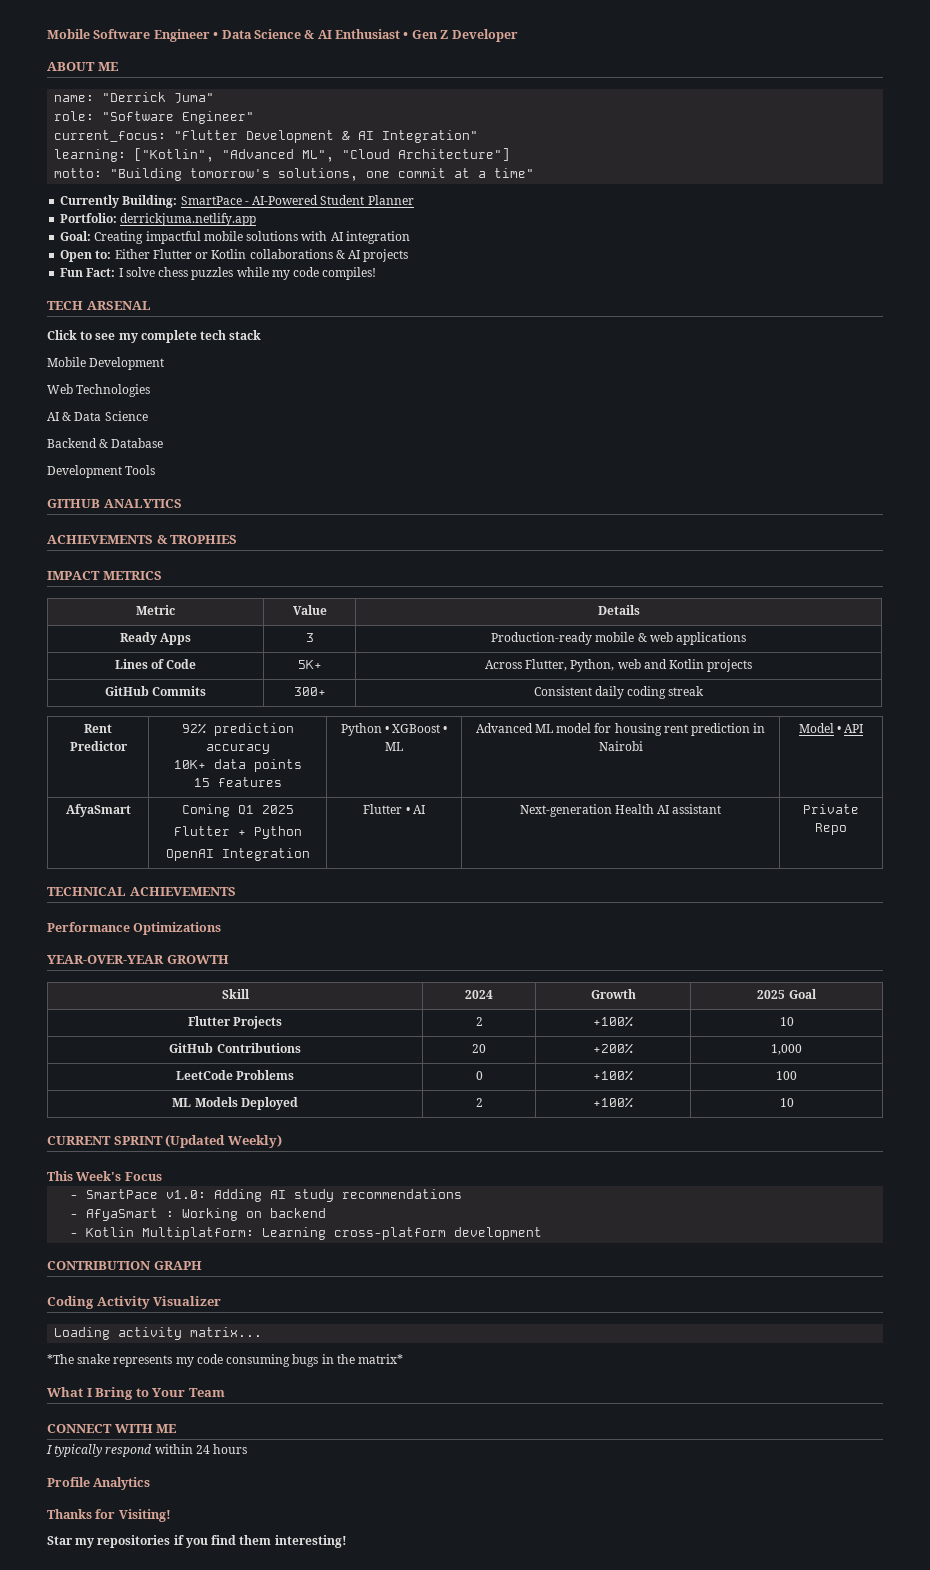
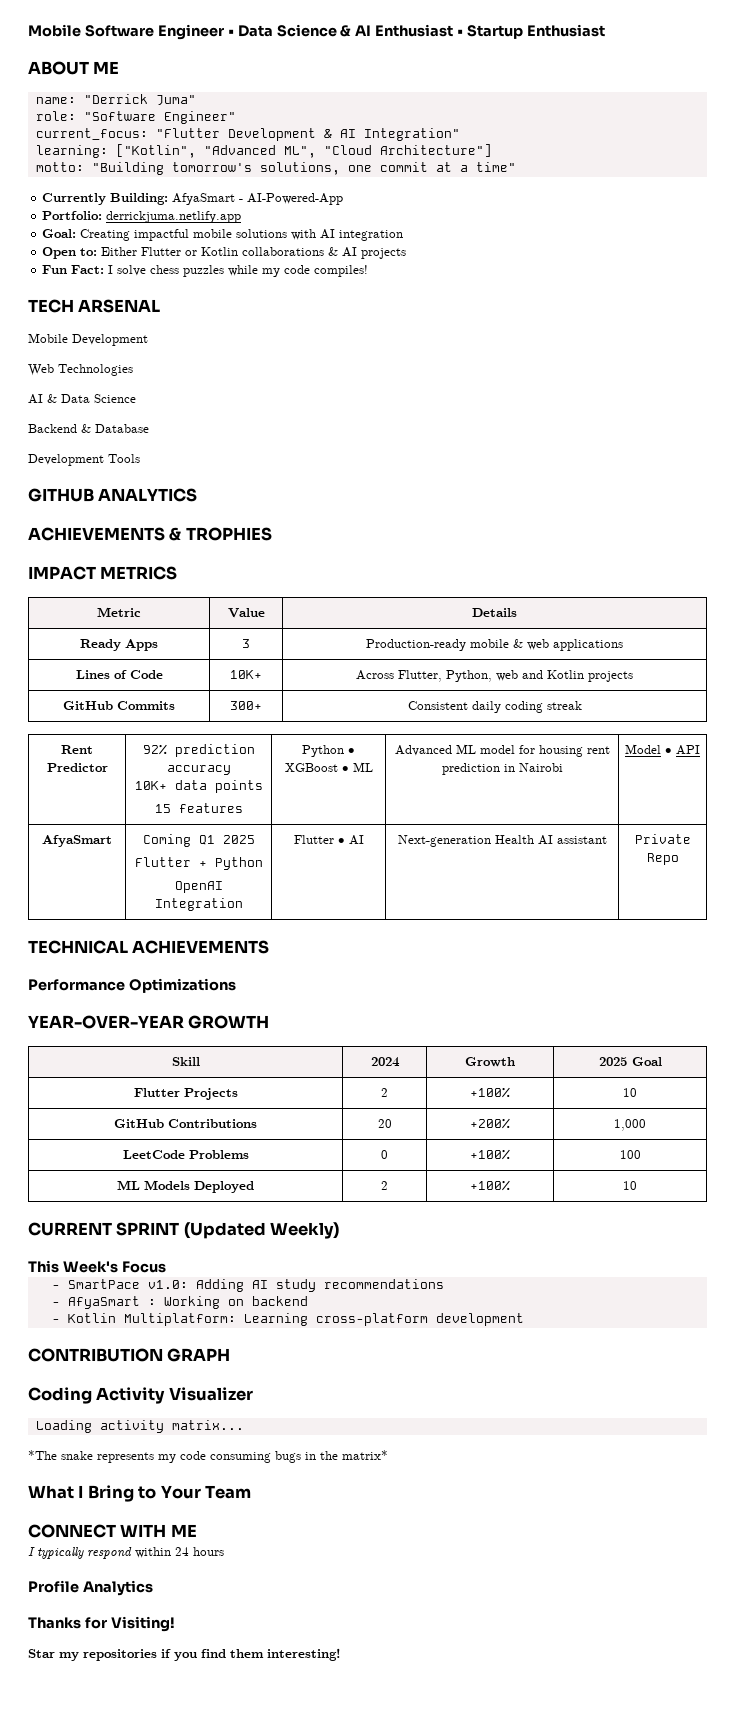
- Mobile Software Engineer • Data Science & AI Enthusiast • Gen Z Developer
+ Mobile Software Engineer • Data Science & AI Enthusiast • Startup Enthusiast
- Currently Building: SmartPace - AI-Powered Student Planner
+ Currently Building: AfyaSmart - AI-Powered-App
- Click to see my complete tech stack
- Lines of Code | 5K+ | Across Flutter, Python, web and Kotlin projects
+ Lines of Code | 10K+ | Across Flutter, Python, web and Kotlin projects

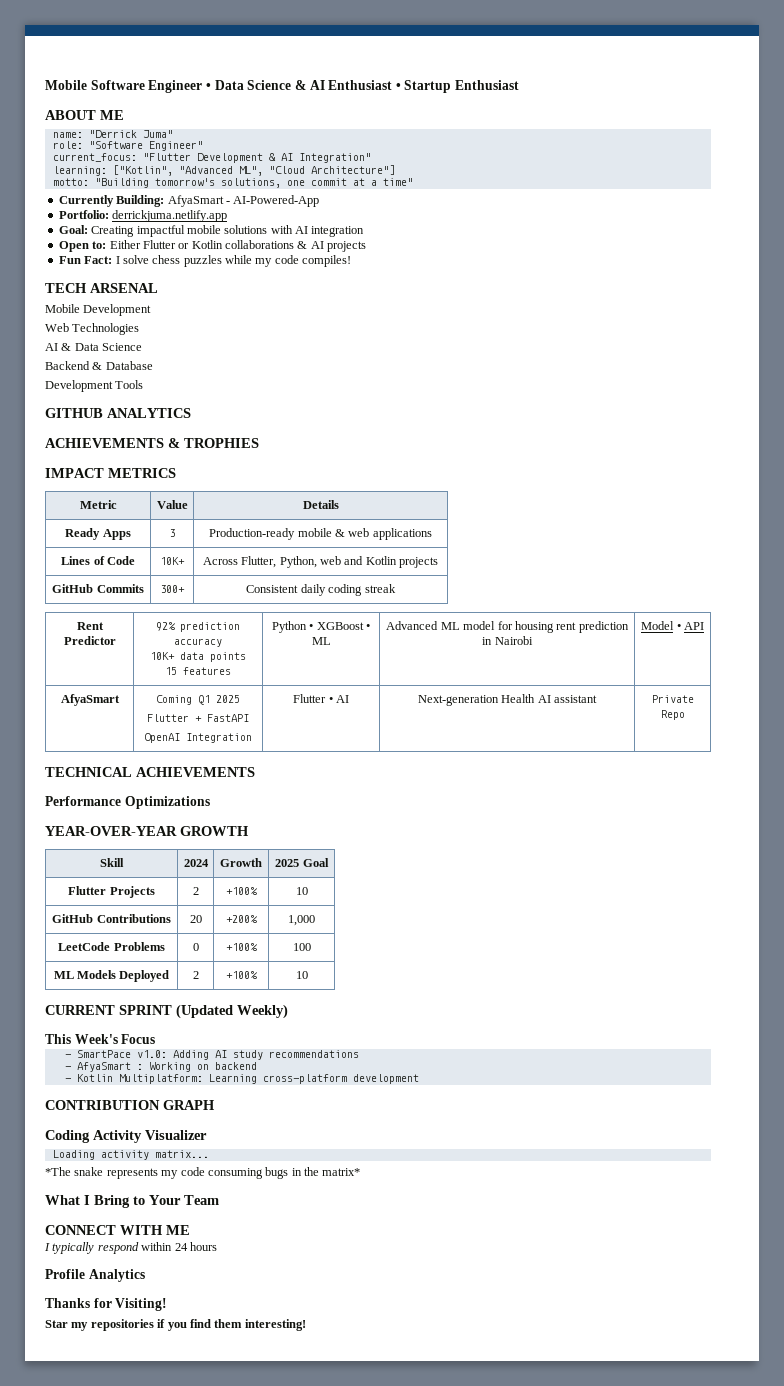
  AfyaSmart | Coming Q1 2025
- Flutter + Python
+ Flutter + FastAPI

